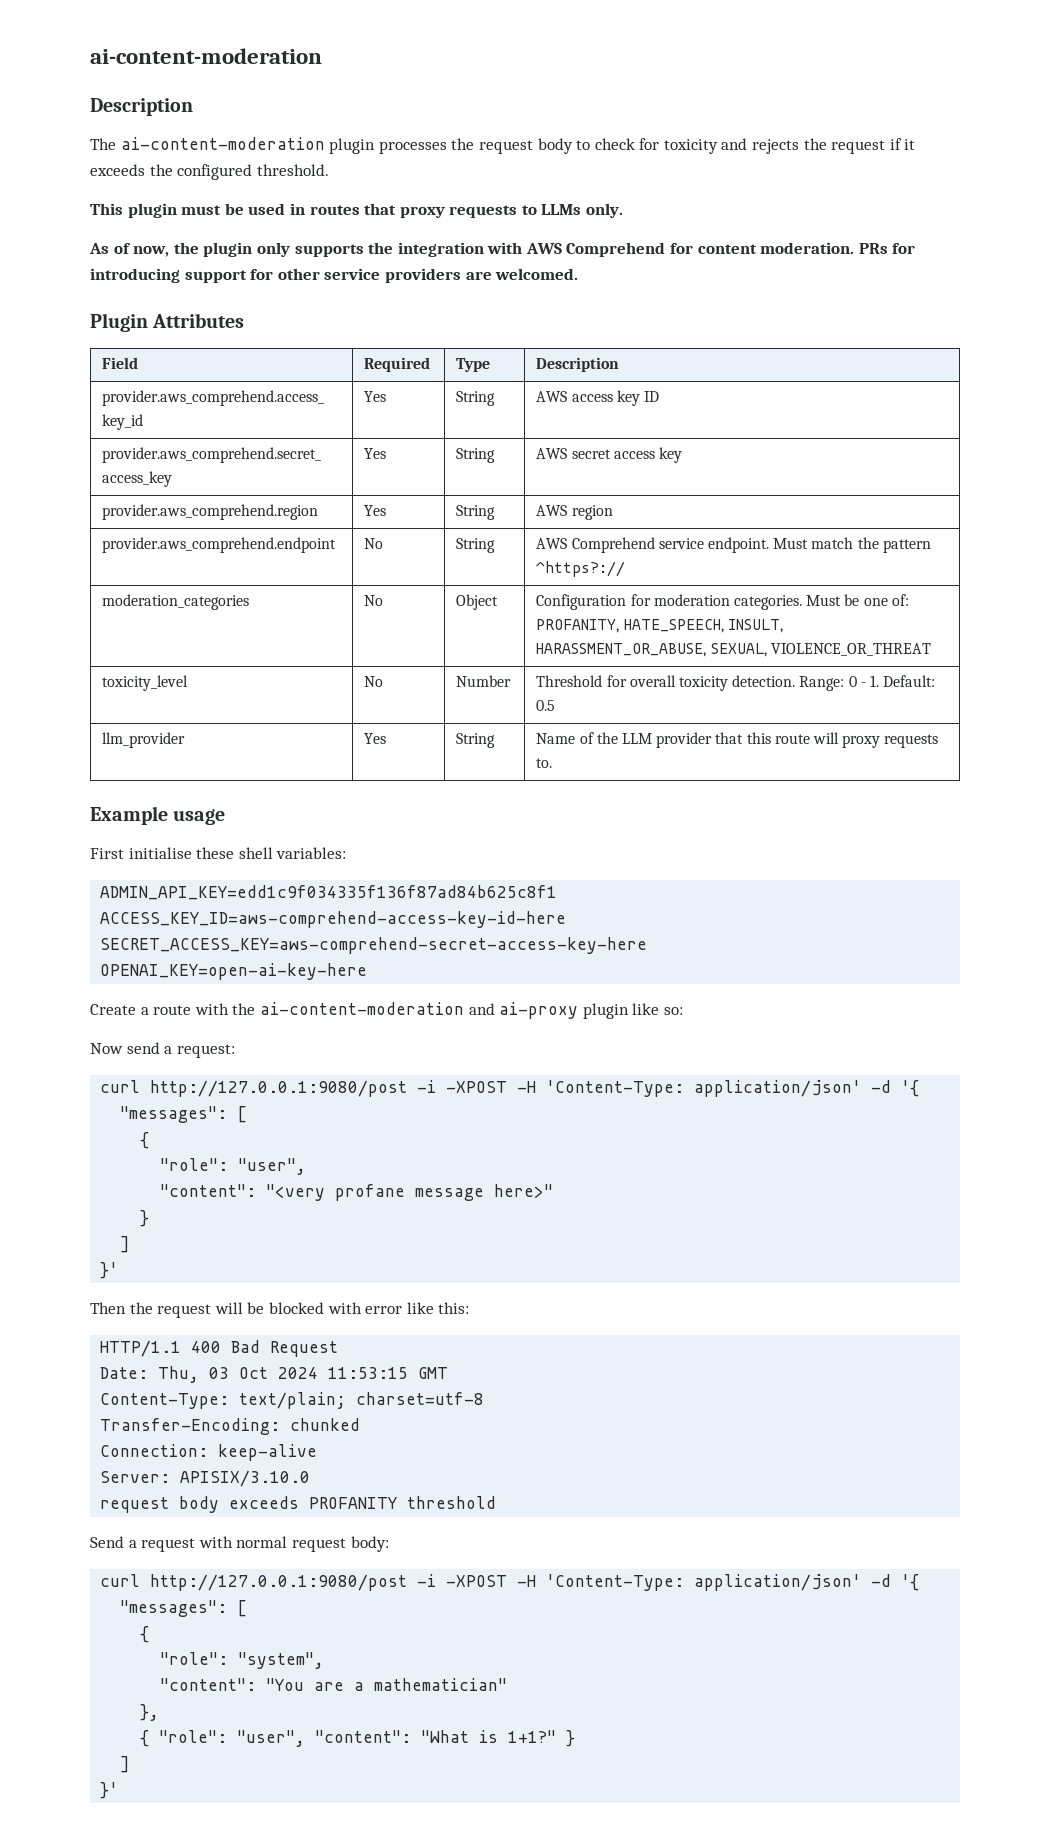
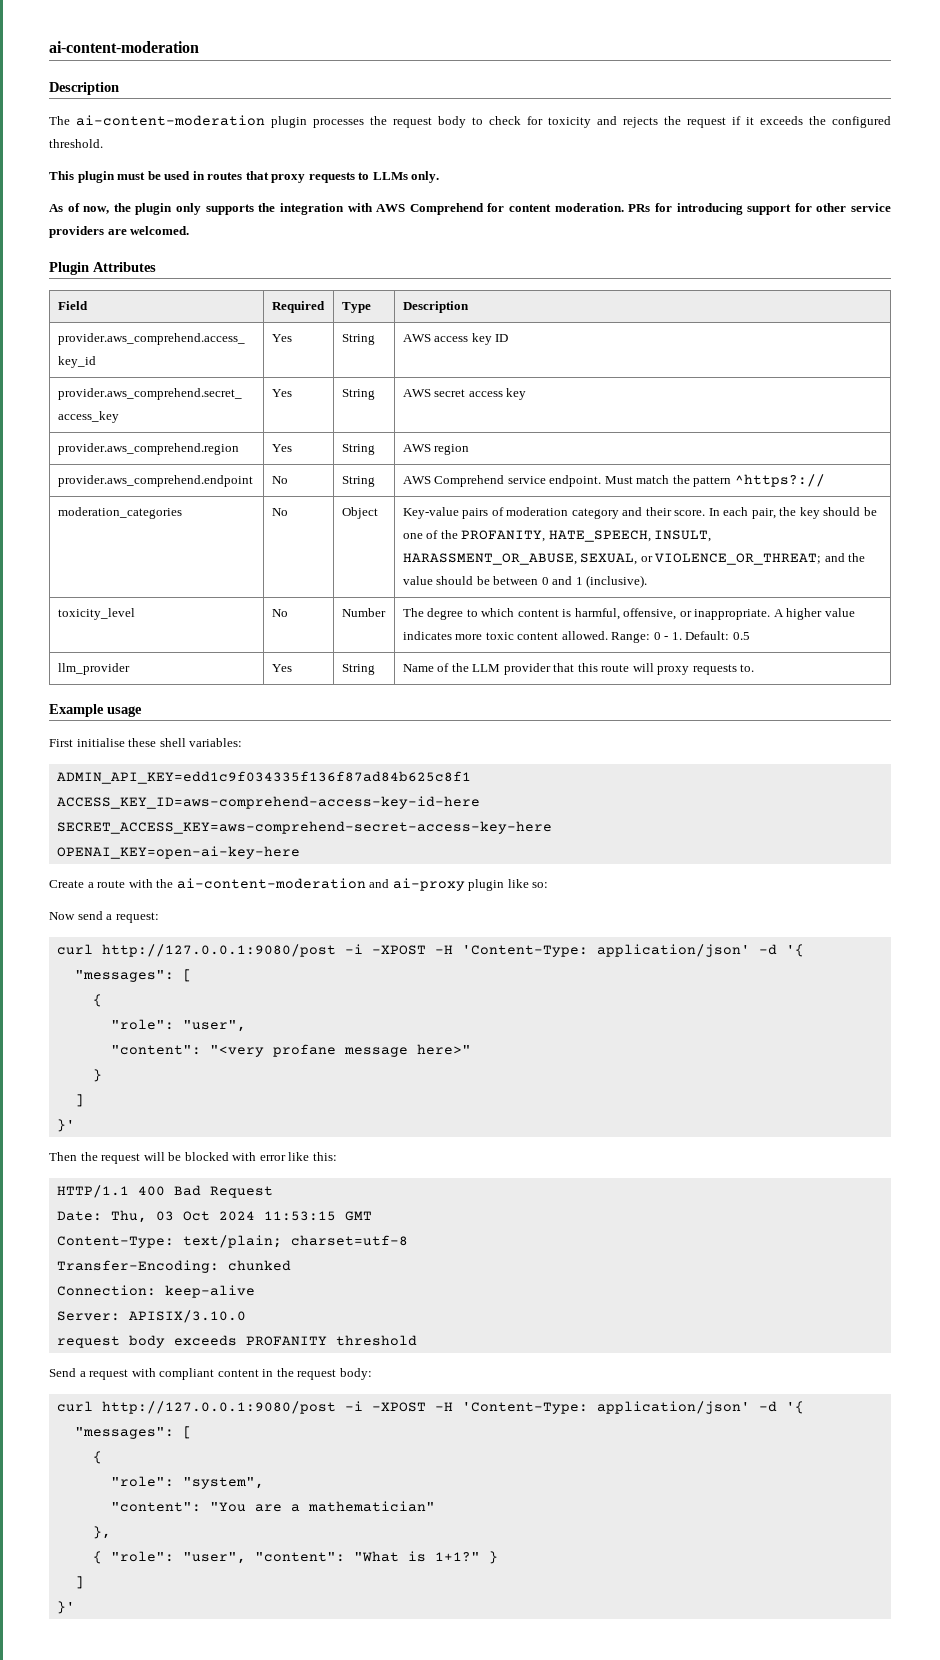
- moderation_categories | No | Object | Configuration for moderation categories. Must be one of: PROFANITY, HATE_SPEECH, INSULT, HARASSMENT_OR_ABUSE, SEXUAL, VIOLENCE_OR_THREAT
- toxicity_level | No | Number | Threshold for overall toxicity detection. Range: 0 - 1. Default: 0.5
+ moderation_categories | No | Object | Key-value pairs of moderation category and their score. In each pair, the key should be one of the PROFANITY, HATE_SPEECH, INSULT, HARASSMENT_OR_ABUSE, SEXUAL, or VIOLENCE_OR_THREAT; and the value should be between 0 and 1 (inclusive).
+ toxicity_level | No | Number | The degree to which content is harmful, offensive, or inappropriate. A higher value indicates more toxic content allowed. Range: 0 - 1. Default: 0.5
- Send a request with normal request body:
+ Send a request with compliant content in the request body:

